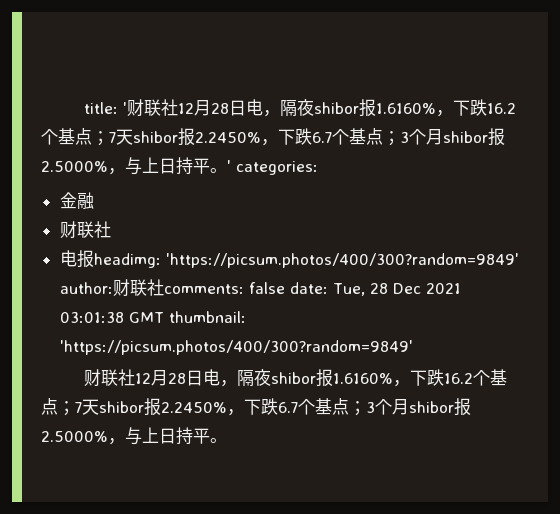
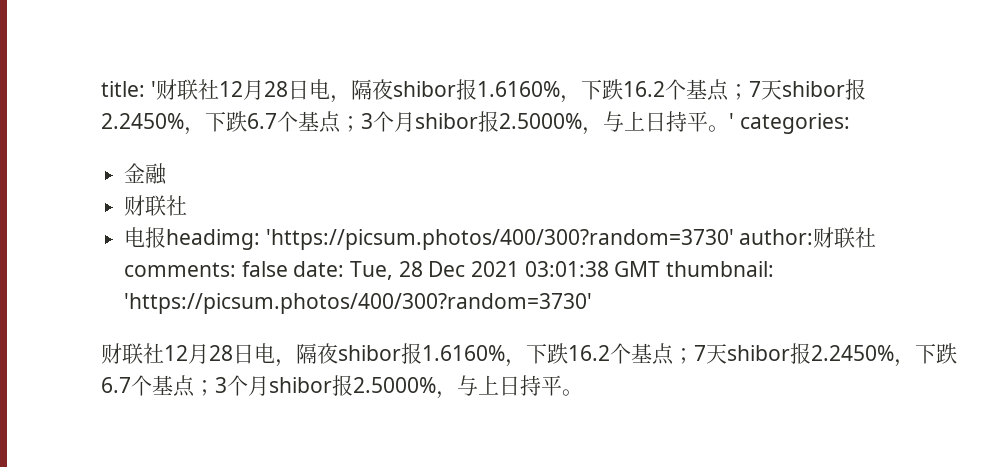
- 电报headimg: 'https://picsum.photos/400/300?random=9849' author:财联社comments: false date: Tue, 28 Dec 2021 03:01:38 GMT thumbnail: 'https://picsum.photos/400/300?random=9849'
+ 电报headimg: 'https://picsum.photos/400/300?random=3730' author:财联社comments: false date: Tue, 28 Dec 2021 03:01:38 GMT thumbnail: 'https://picsum.photos/400/300?random=3730'

